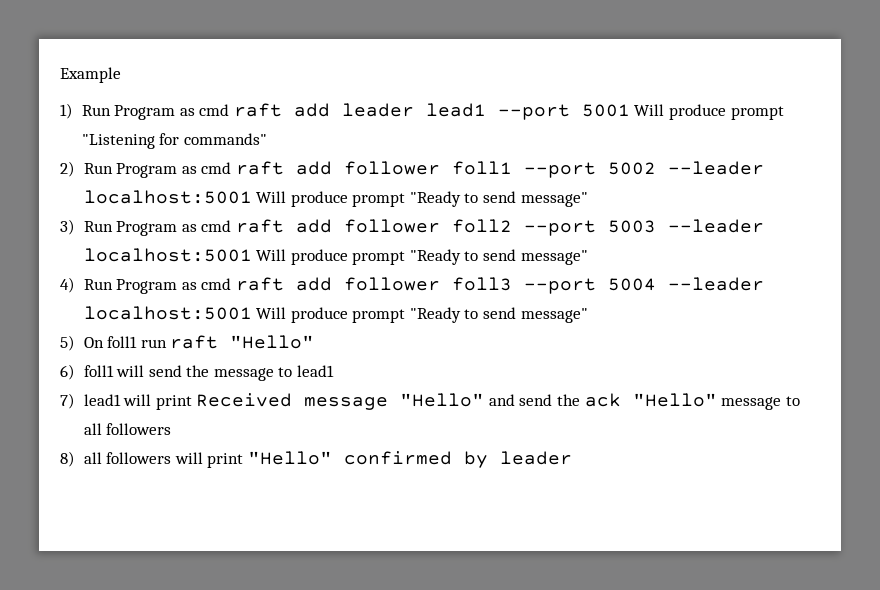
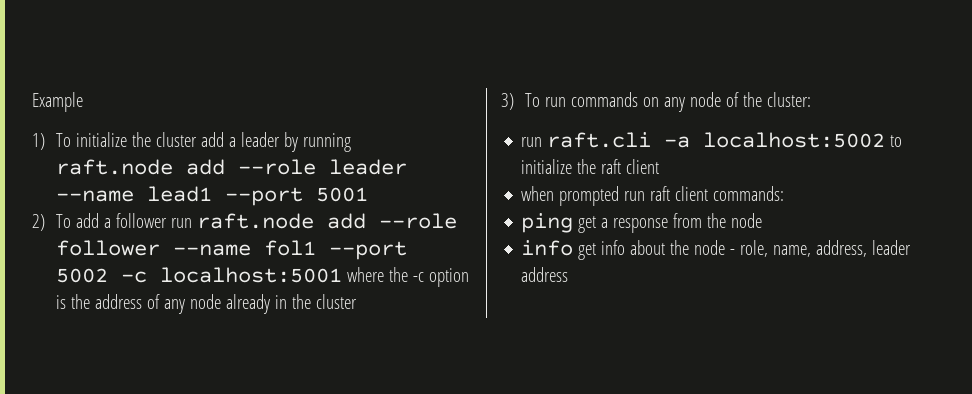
- 1) Run Program as cmd raft add leader lead1 --port 5001 Will produce prompt "Listening for commands"
- 2) Run Program as cmd raft add follower foll1 --port 5002 --leader localhost:5001 Will produce prompt "Ready to send message"
- 3) Run Program as cmd raft add follower foll2 --port 5003 --leader localhost:5001 Will produce prompt "Ready to send message"
- 4) Run Program as cmd raft add follower foll3 --port 5004 --leader localhost:5001 Will produce prompt "Ready to send message"
- 5) On foll1 run raft "Hello"
- 6) foll1 will send the message to lead1
- 7) lead1 will print Received message "Hello" and send the ack "Hello" message to all followers
- 8) all followers will print "Hello" confirmed by leader
+ 1) To initialize the cluster add a leader by running raft.node add --role leader --name lead1 --port 5001
+ 2) To add a follower run raft.node add --role follower --name fol1 --port 5002 -c localhost:5001 where the -c option is the address of any node already in the cluster
+ 3) To run commands on any node of the cluster:
+ run raft.cli -a localhost:5002 to initialize the raft client
+ when prompted run raft client commands:
+ ping get a response from the node
+ info get info about the node - role, name, address, leader address

